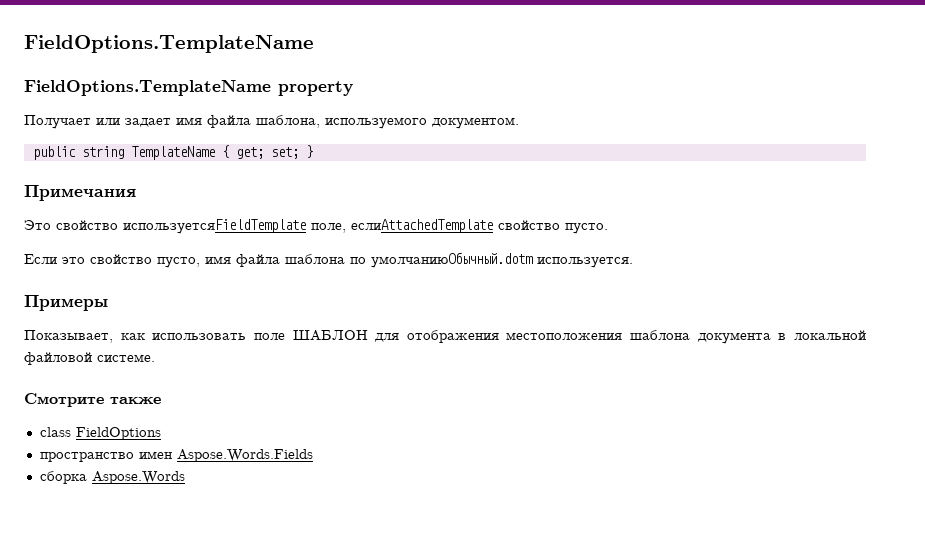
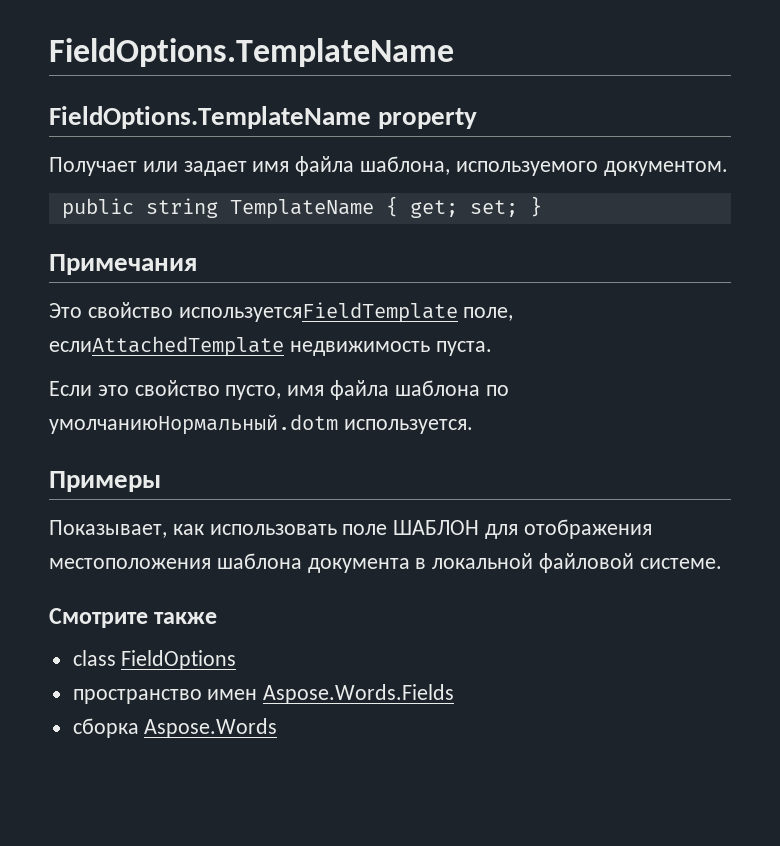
- Это свойство используетсяFieldTemplate поле, еслиAttachedTemplate свойство пусто.
+ Это свойство используетсяFieldTemplate поле, еслиAttachedTemplate недвижимость пуста.
- Если это свойство пусто, имя файла шаблона по умолчаниюОбычный.dotm используется.
+ Если это свойство пусто, имя файла шаблона по умолчаниюНормальный.dotm используется.

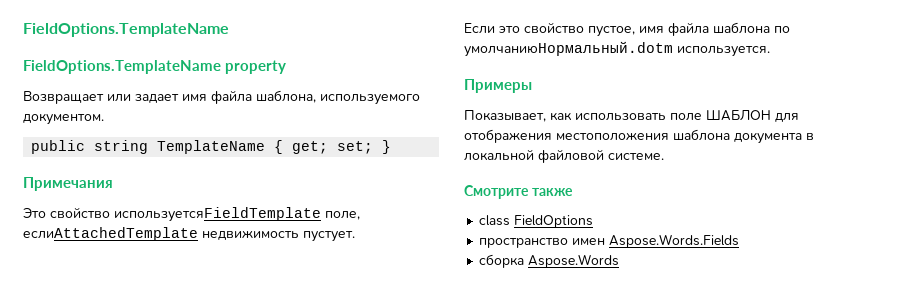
- Получает или задает имя файла шаблона, используемого документом.
+ Возвращает или задает имя файла шаблона, используемого документом.
- Это свойство используетсяFieldTemplate поле, еслиAttachedTemplate недвижимость пуста.
+ Это свойство используетсяFieldTemplate поле, еслиAttachedTemplate недвижимость пустует.
- Если это свойство пусто, имя файла шаблона по умолчаниюНормальный.dotm используется.
+ Если это свойство пустое, имя файла шаблона по умолчаниюНормальный.dotm используется.

